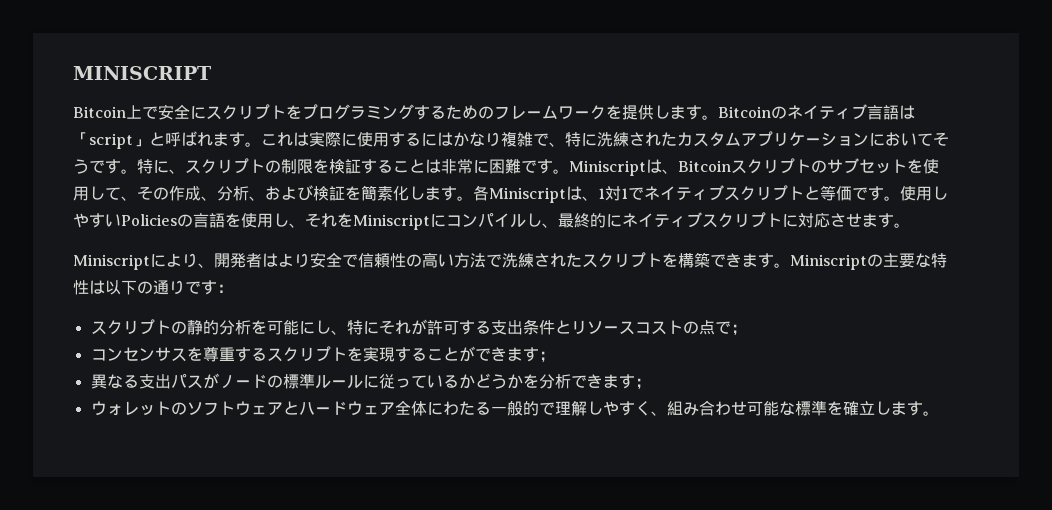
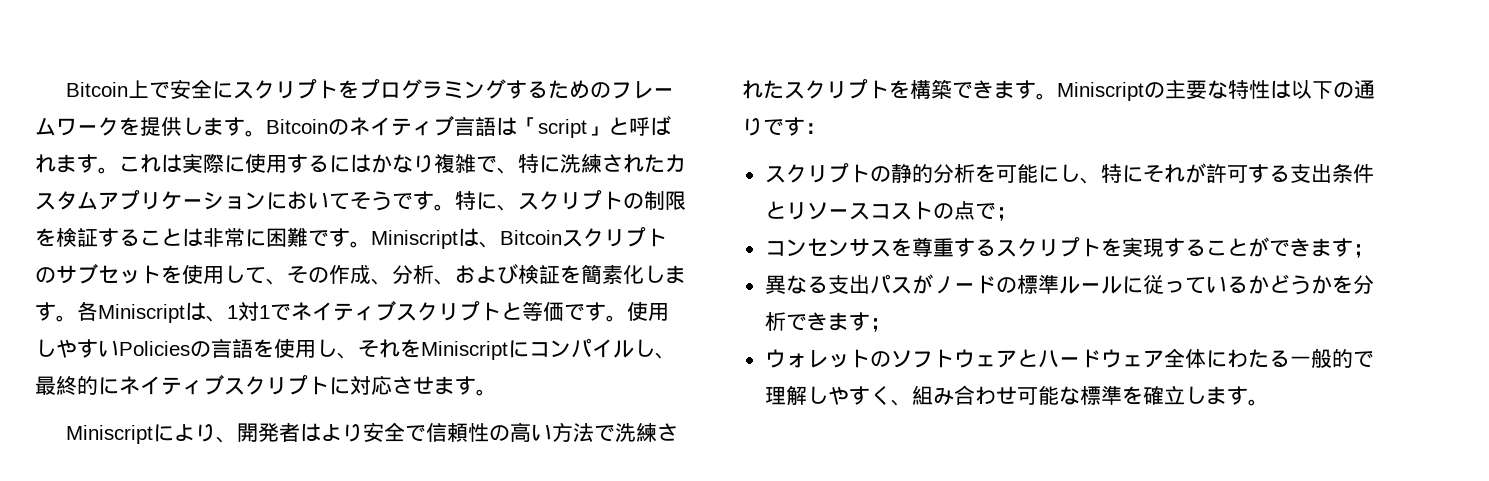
- MINISCRIPT

